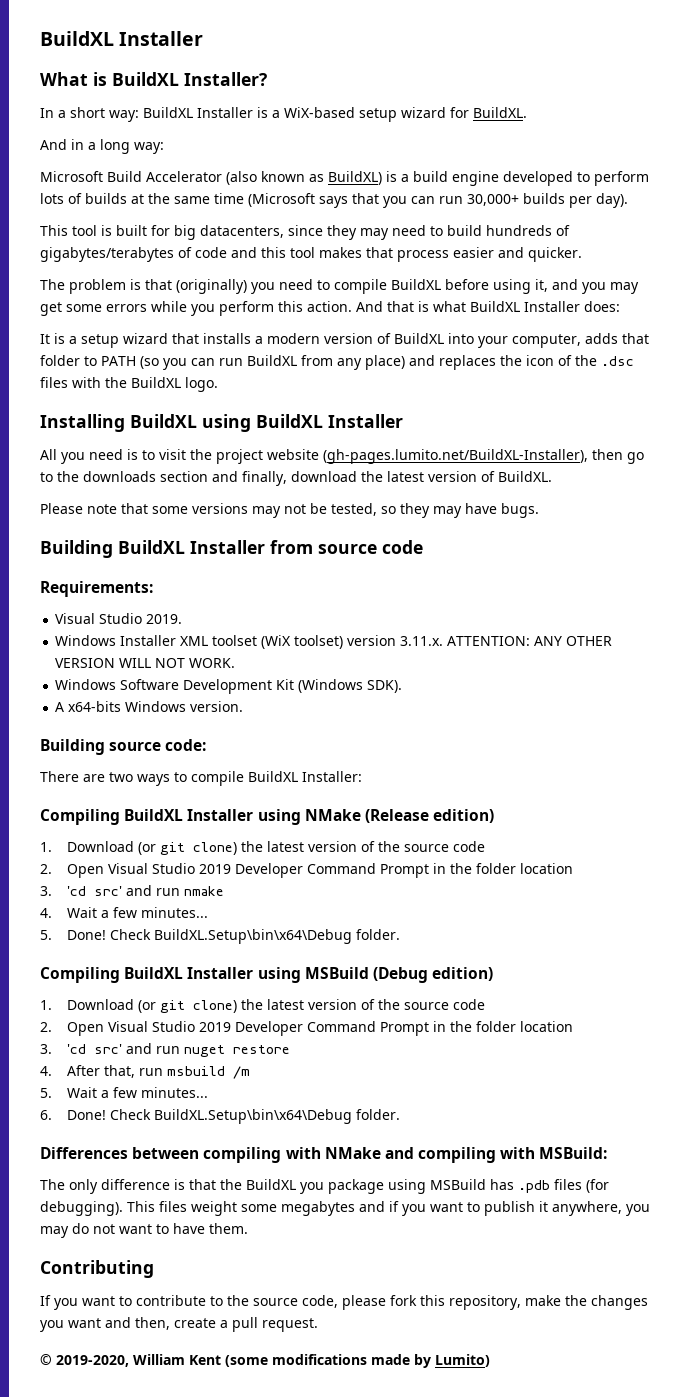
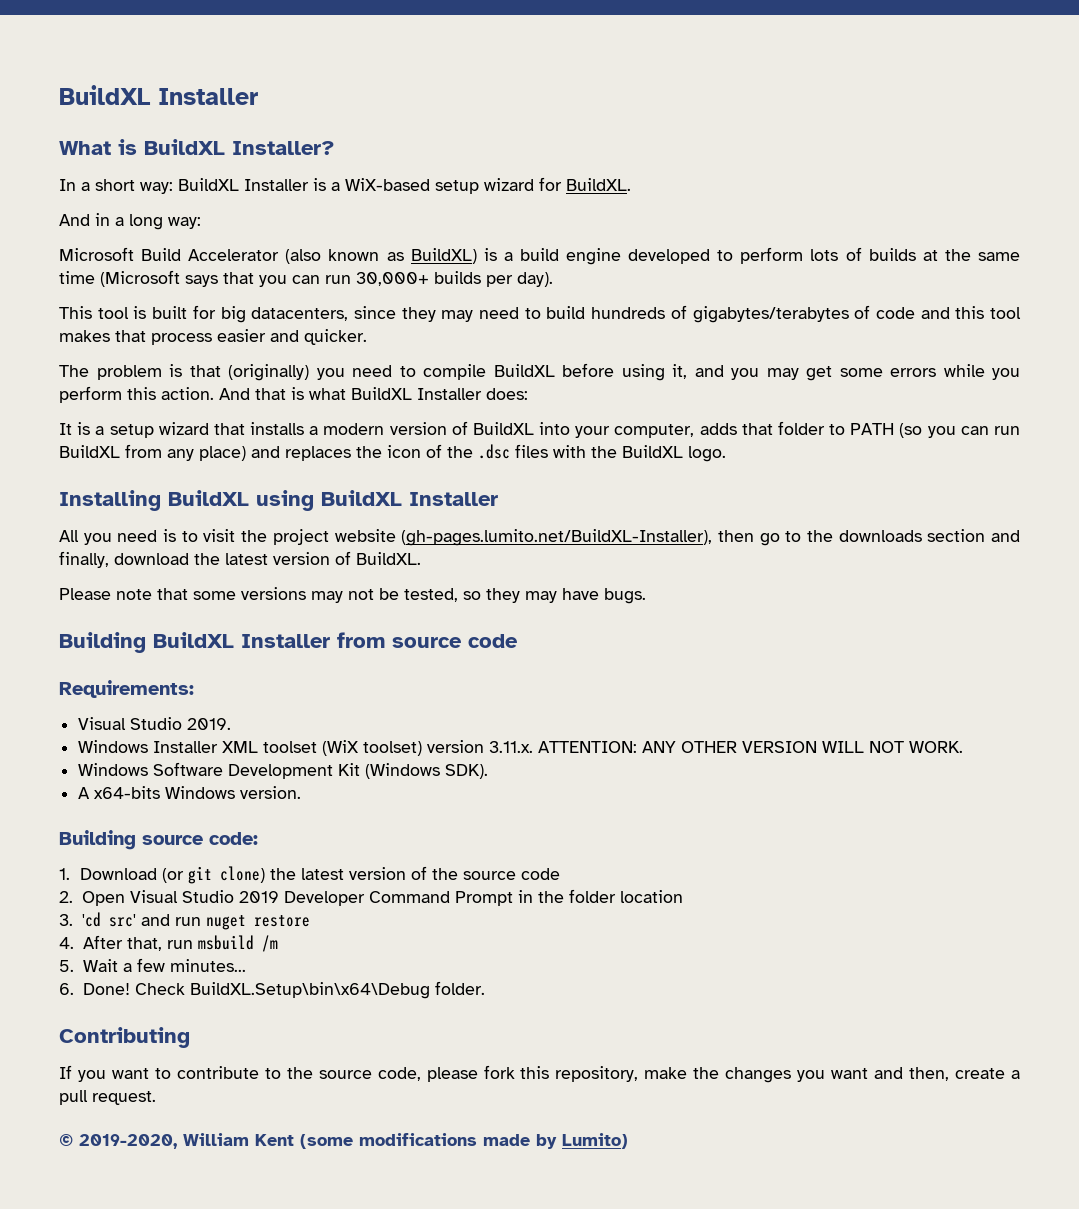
- There are two ways to compile BuildXL Installer:
- Compiling BuildXL Installer using NMake (Release edition)
- 1. Download (or git clone) the latest version of the source code
- 2. Open Visual Studio 2019 Developer Command Prompt in the folder location
- 3. 'cd src' and run nmake
- 4. Wait a few minutes...
- 5. Done! Check BuildXL.Setup\bin\x64\Debug folder.
- Compiling BuildXL Installer using MSBuild (Debug edition)
- Differences between compiling with NMake and compiling with MSBuild:
- The only difference is that the BuildXL you package using MSBuild has .pdb files (for debugging). This files weight some megabytes and if you want to publish it anywhere, you may do not want to have them.

